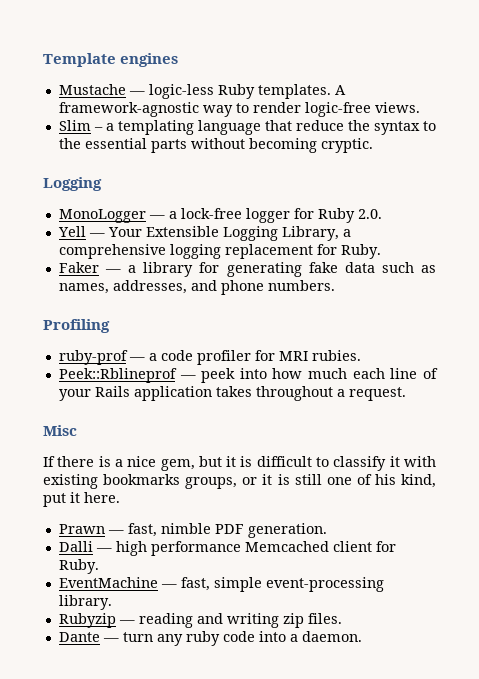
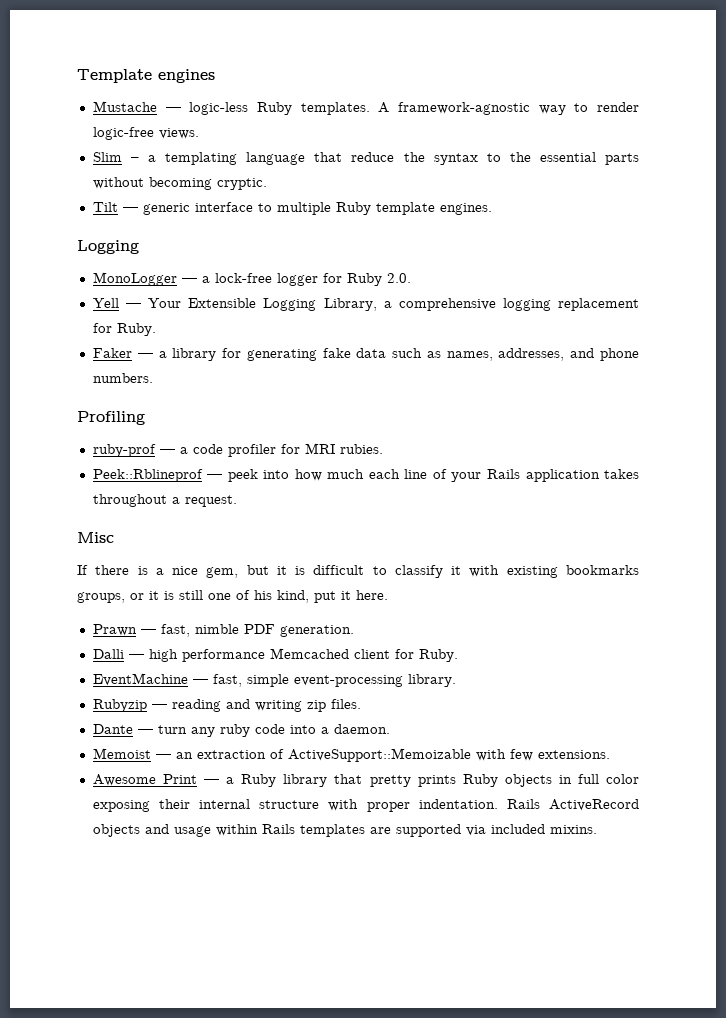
+ Tilt — generic interface to multiple Ruby template engines.
+ Memoist — an extraction of ActiveSupport::Memoizable with few extensions.
+ Awesome Print — a Ruby library that pretty prints Ruby objects in full color exposing their internal structure with proper indentation. Rails ActiveRecord objects and usage within Rails templates are supported via included mixins.

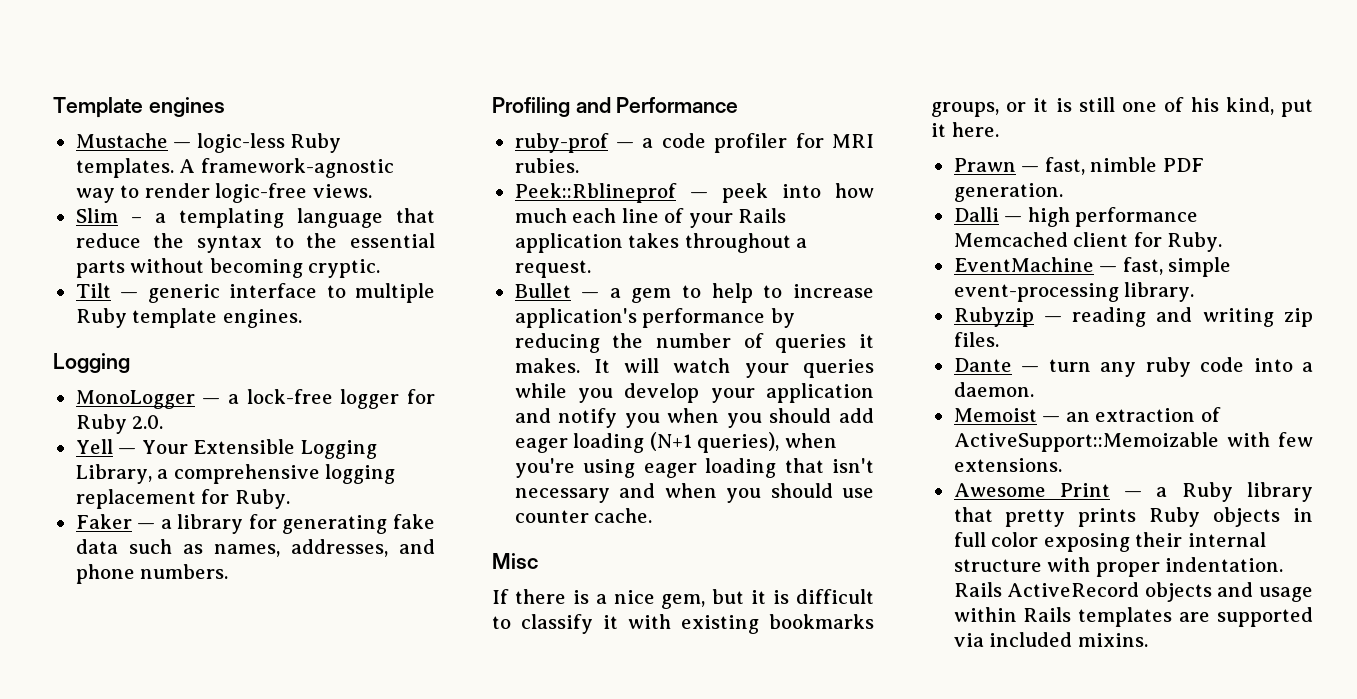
- Profiling
+ Profiling and Performance
+ Bullet — a gem to help to increase application's performance by reducing the number of queries it makes. It will watch your queries while you develop your application and notify you when you should add eager loading (N+1 queries), when you're using eager loading that isn't necessary and when you should use counter cache.

